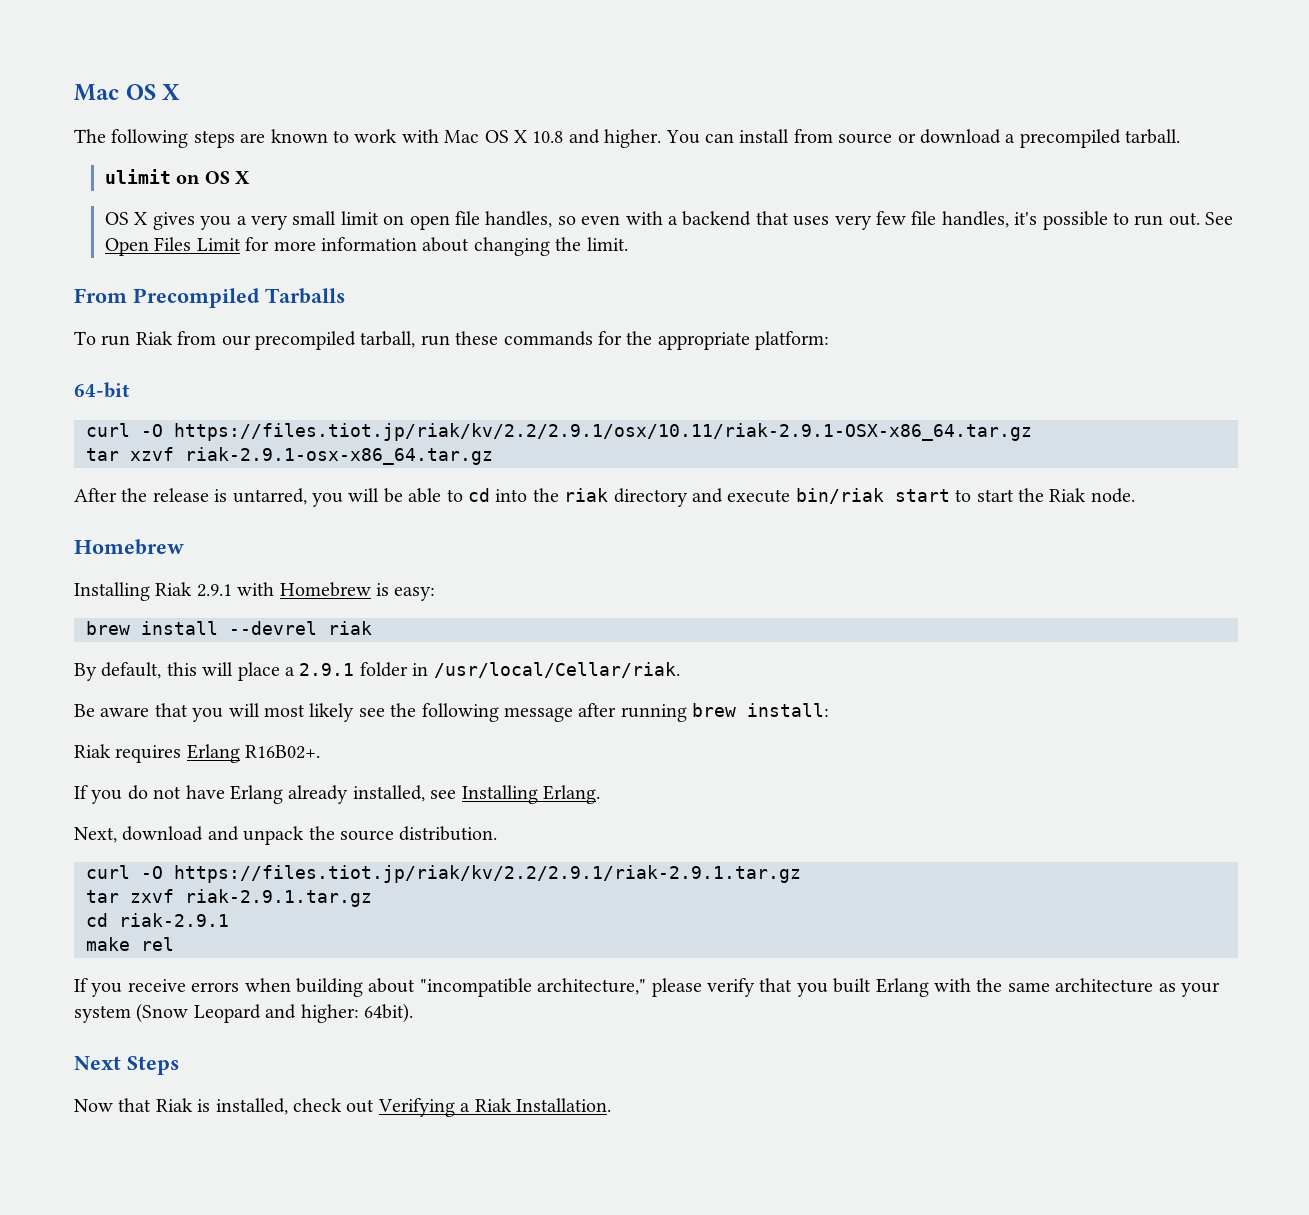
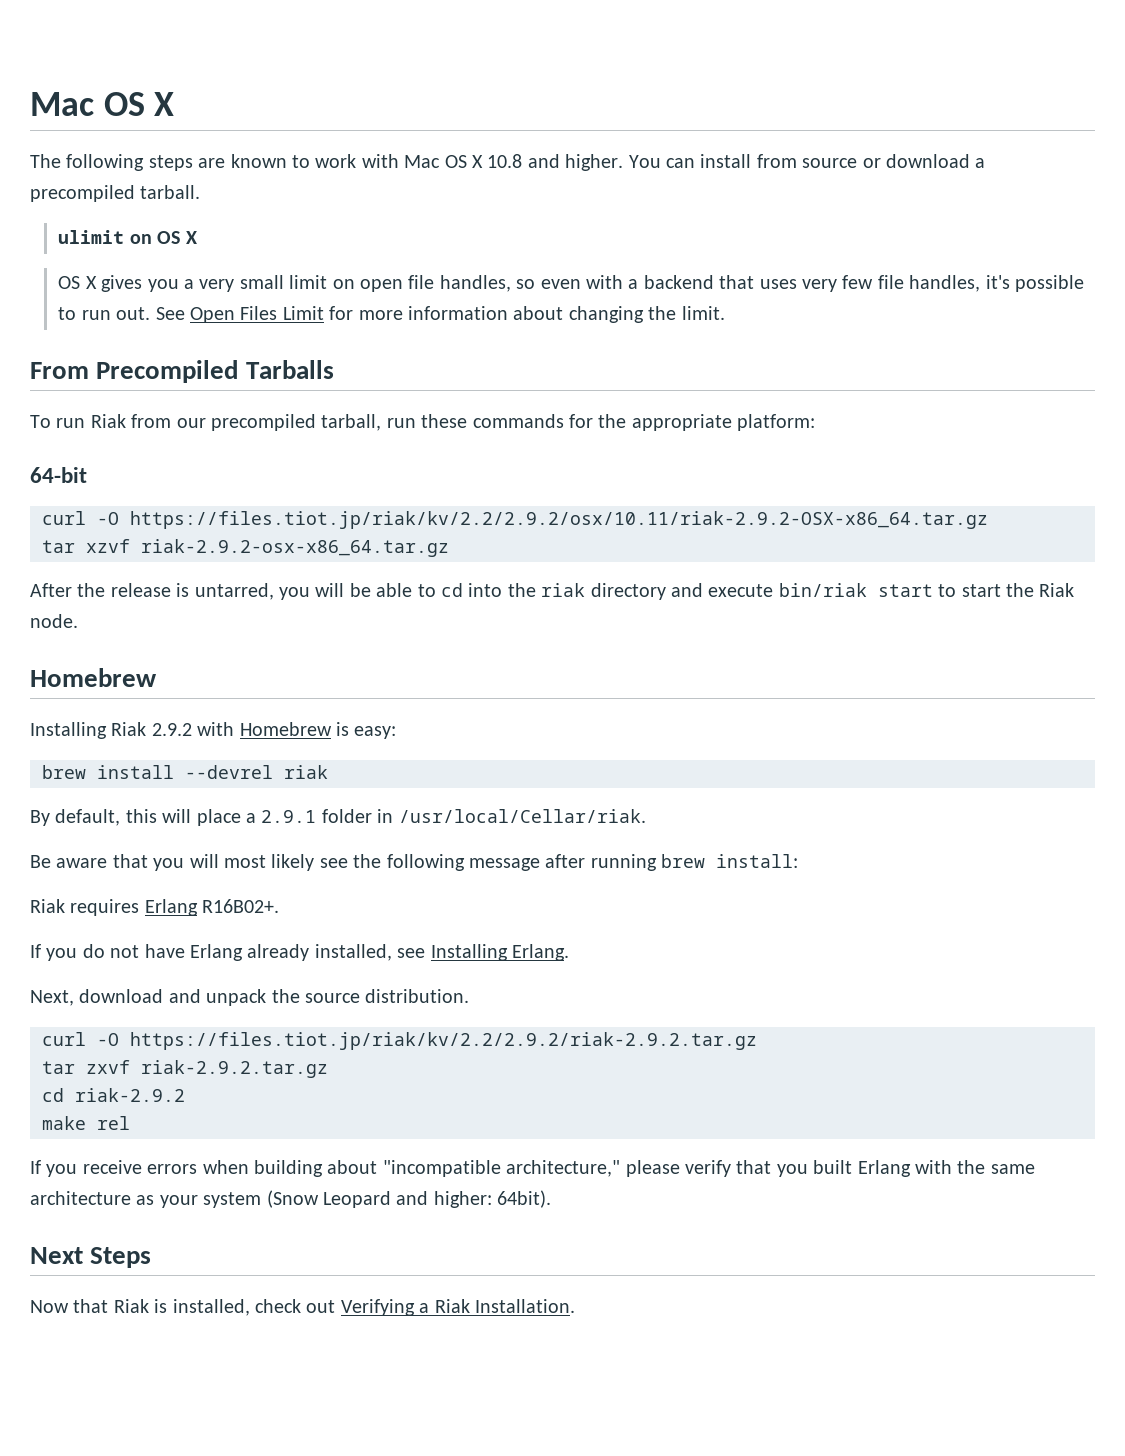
- curl -O https://files.tiot.jp/riak/kv/2.2/2.9.1/osx/10.11/riak-2.9.1-OSX-x86_64.tar.gz
+ curl -O https://files.tiot.jp/riak/kv/2.2/2.9.2/osx/10.11/riak-2.9.2-OSX-x86_64.tar.gz
- tar xzvf riak-2.9.1-osx-x86_64.tar.gz
+ tar xzvf riak-2.9.2-osx-x86_64.tar.gz
- Installing Riak 2.9.1 with Homebrew is easy:
+ Installing Riak 2.9.2 with Homebrew is easy:
- curl -O https://files.tiot.jp/riak/kv/2.2/2.9.1/riak-2.9.1.tar.gz
+ curl -O https://files.tiot.jp/riak/kv/2.2/2.9.2/riak-2.9.2.tar.gz
- tar zxvf riak-2.9.1.tar.gz
- cd riak-2.9.1
+ tar zxvf riak-2.9.2.tar.gz
+ cd riak-2.9.2

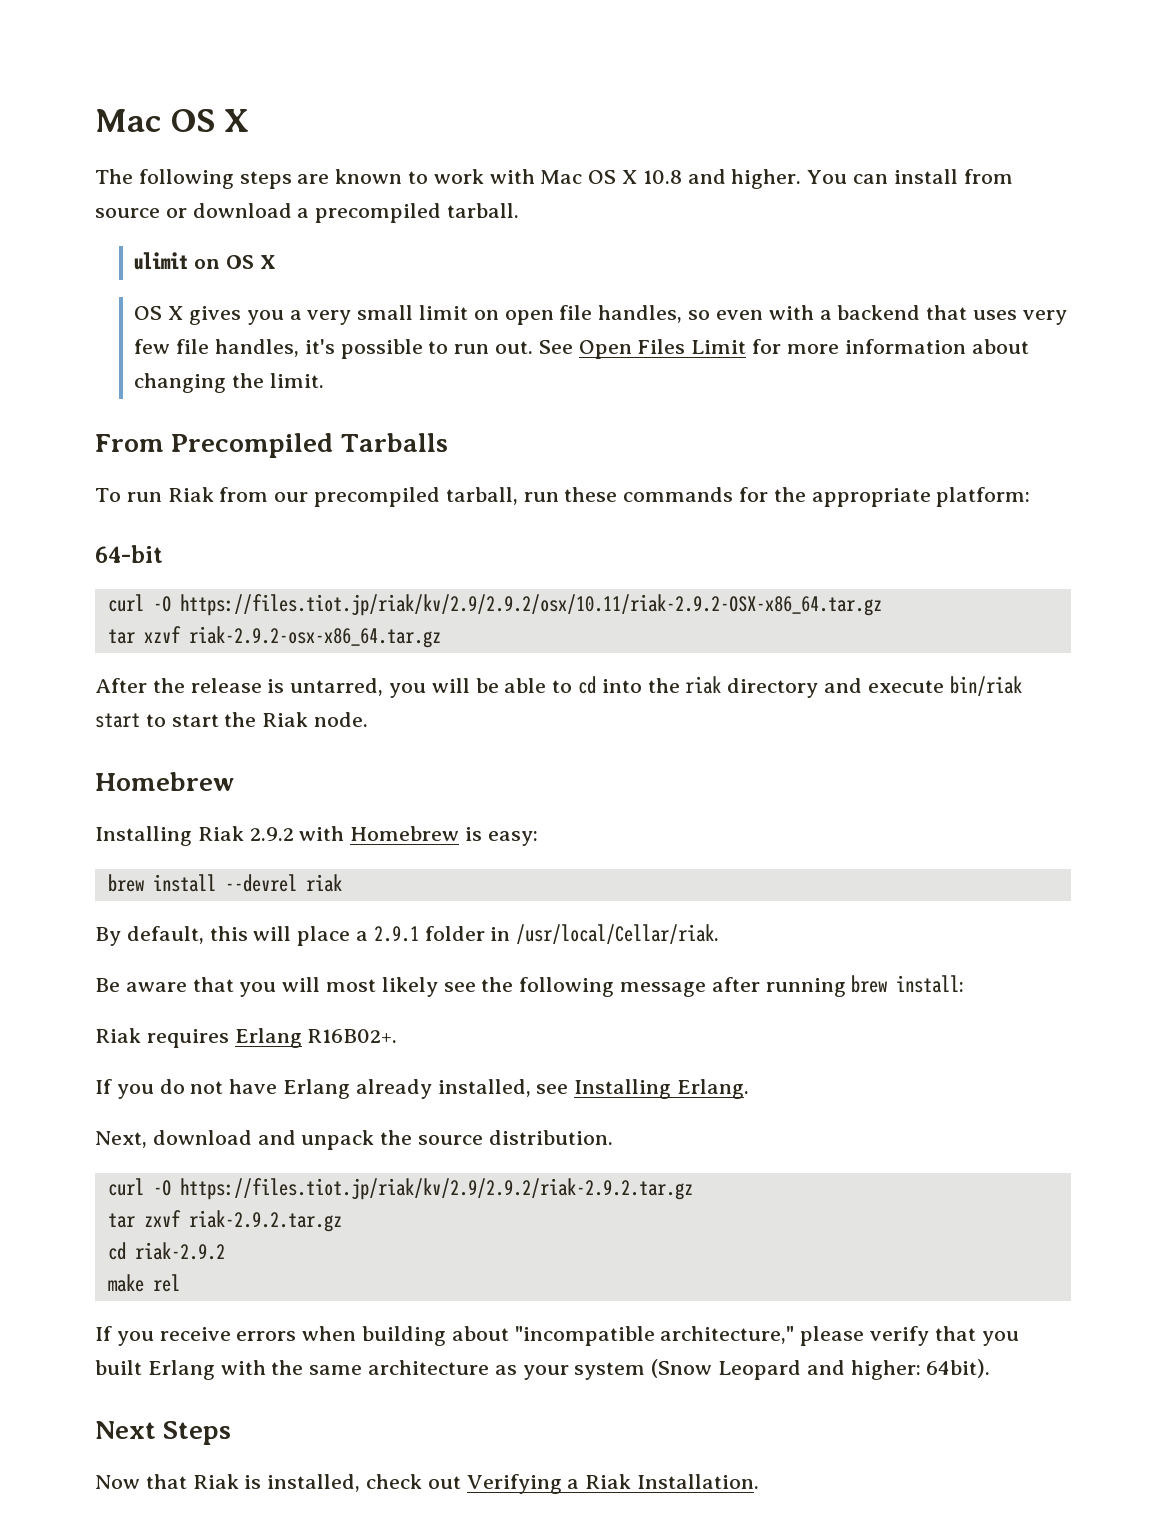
- curl -O https://files.tiot.jp/riak/kv/2.2/2.9.2/osx/10.11/riak-2.9.2-OSX-x86_64.tar.gz
+ curl -O https://files.tiot.jp/riak/kv/2.9/2.9.2/osx/10.11/riak-2.9.2-OSX-x86_64.tar.gz
- curl -O https://files.tiot.jp/riak/kv/2.2/2.9.2/riak-2.9.2.tar.gz
+ curl -O https://files.tiot.jp/riak/kv/2.9/2.9.2/riak-2.9.2.tar.gz

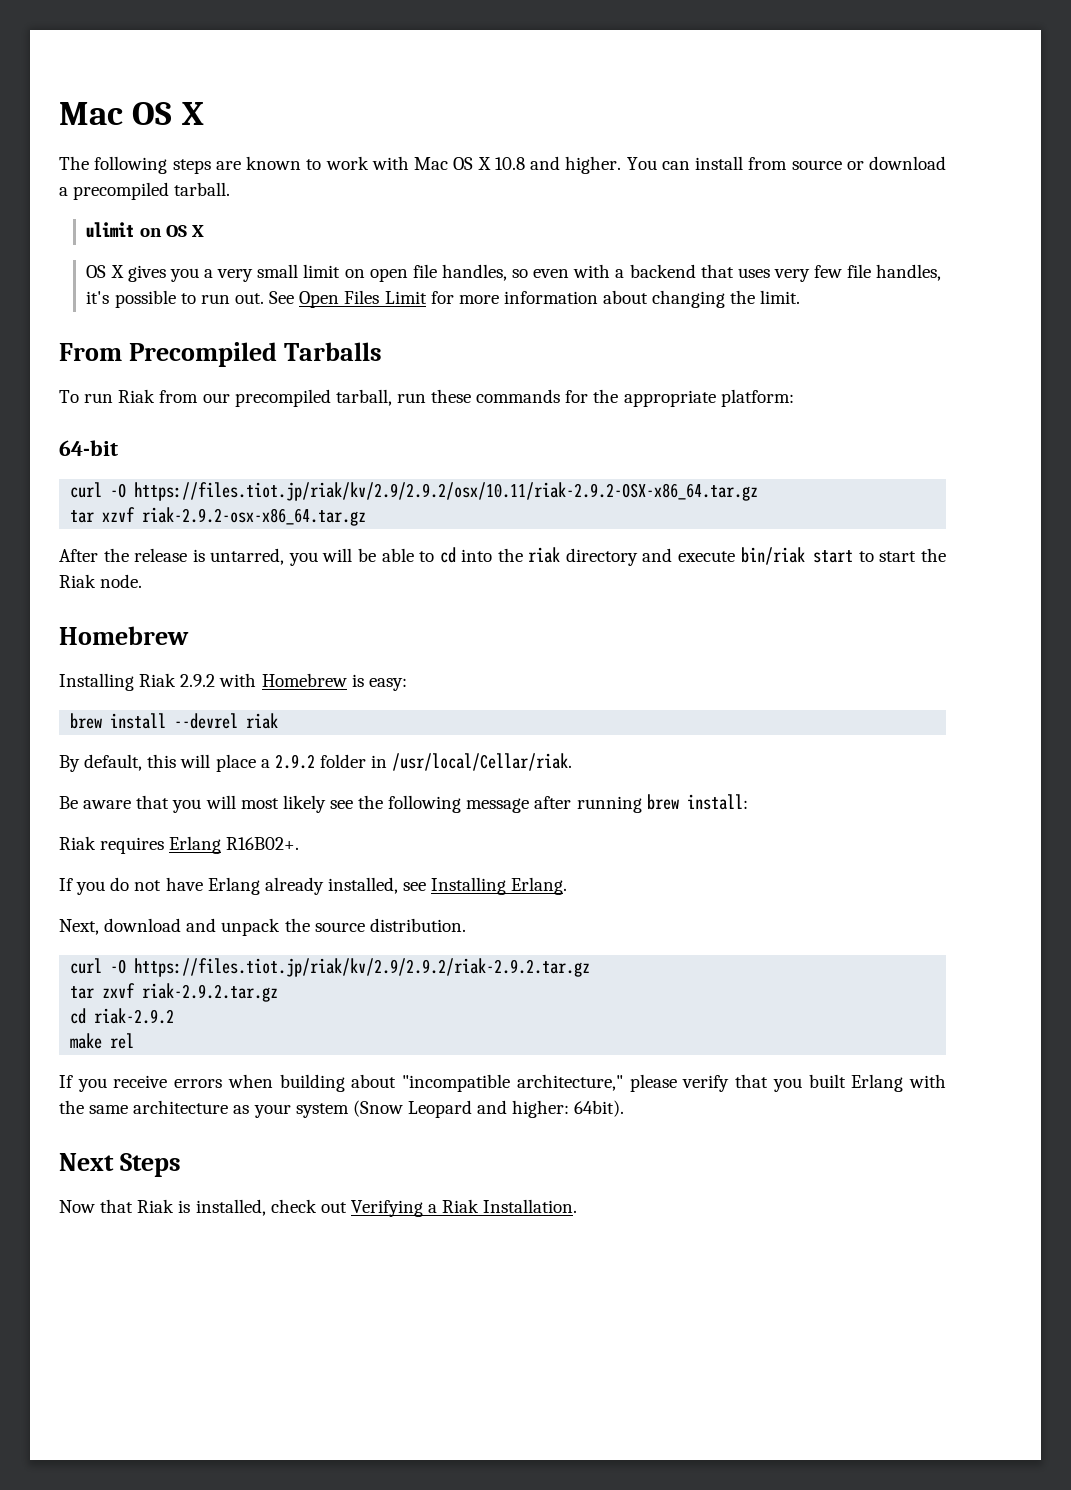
- By default, this will place a 2.9.1 folder in /usr/local/Cellar/riak.
+ By default, this will place a 2.9.2 folder in /usr/local/Cellar/riak.

